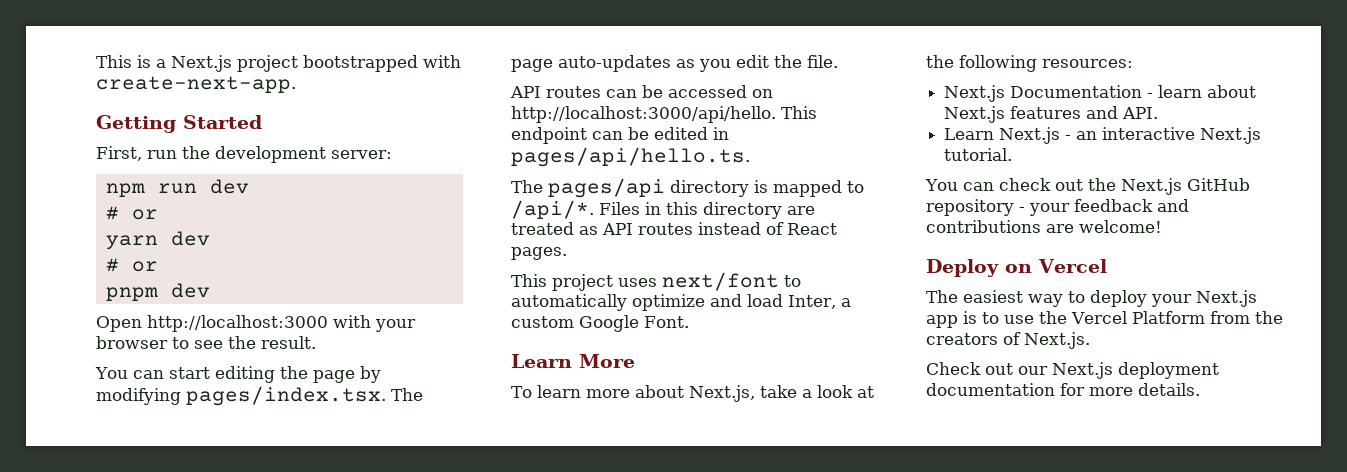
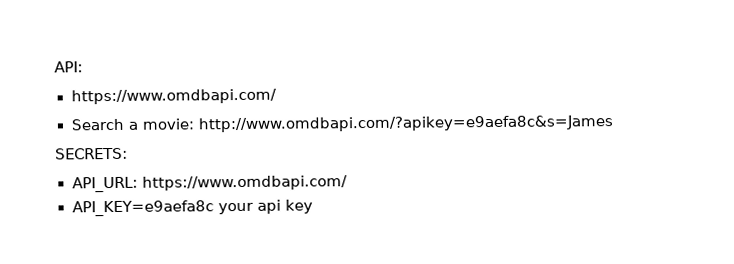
- This is a Next.js project bootstrapped with create-next-app.
- Getting Started
- First, run the development server:
- npm run dev
- # or
- yarn dev
- # or
- pnpm dev
- Open http://localhost:3000 with your browser to see the result.
- You can start editing the page by modifying pages/index.tsx. The page auto-updates as you edit the file.
- API routes can be accessed on http://localhost:3000/api/hello. This endpoint can be edited in pages/api/hello.ts.
- The pages/api directory is mapped to /api/*. Files in this directory are treated as API routes instead of React pages.
- This project uses next/font to automatically optimize and load Inter, a custom Google Font.
- Learn More
- To learn more about Next.js, take a look at the following resources:
- Next.js Documentation - learn about Next.js features and API.
- Learn Next.js - an interactive Next.js tutorial.
- You can check out the Next.js GitHub repository - your feedback and contributions are welcome!
- Deploy on Vercel
- The easiest way to deploy your Next.js app is to use the Vercel Platform from the creators of Next.js.
- Check out our Next.js deployment documentation for more details.
+ API:
+ https://www.omdbapi.com/
+ Search a movie: http://www.omdbapi.com/?apikey=e9aefa8c&s=James
+ SECRETS:
+ API_URL: https://www.omdbapi.com/
+ API_KEY=e9aefa8c your api key

